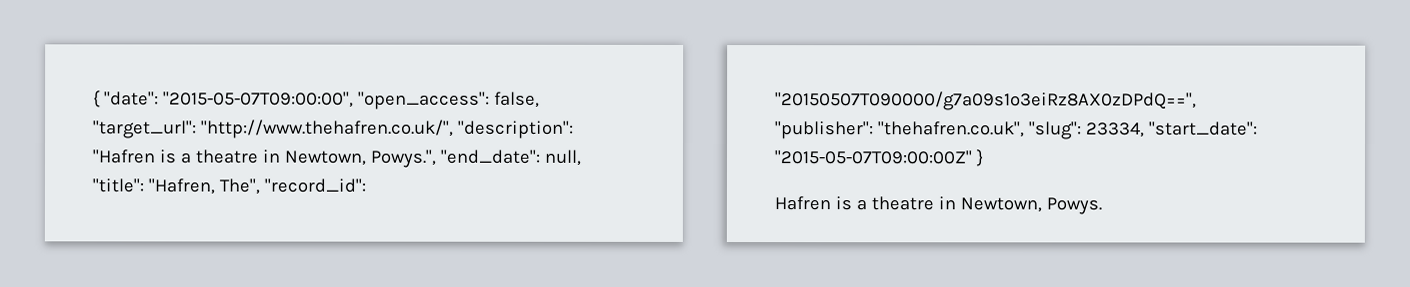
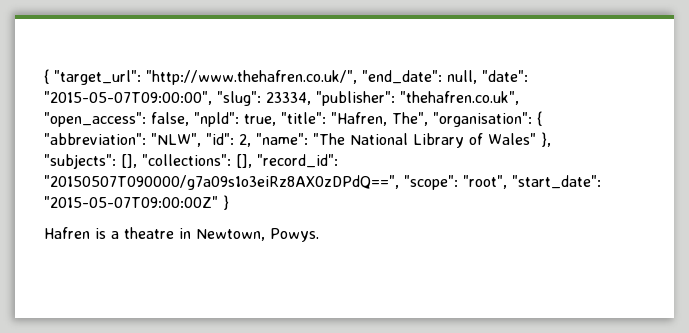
- { "date": "2015-05-07T09:00:00", "open_access": false, "target_url": "http://www.thehafren.co.uk/", "description": "Hafren is a theatre in Newtown, Powys.", "end_date": null, "title": "Hafren, The", "record_id": "20150507T090000/g7a09s1o3eiRz8AX0zDPdQ==", "publisher": "thehafren.co.uk", "slug": 23334, "start_date": "2015-05-07T09:00:00Z" }
+ { "target_url": "http://www.thehafren.co.uk/", "end_date": null, "date": "2015-05-07T09:00:00", "slug": 23334, "publisher": "thehafren.co.uk", "open_access": false, "npld": true, "title": "Hafren, The", "organisation": { "abbreviation": "NLW", "id": 2, "name": "The National Library of Wales" }, "subjects": [], "collections": [], "record_id": "20150507T090000/g7a09s1o3eiRz8AX0zDPdQ==", "scope": "root", "start_date": "2015-05-07T09:00:00Z" }

